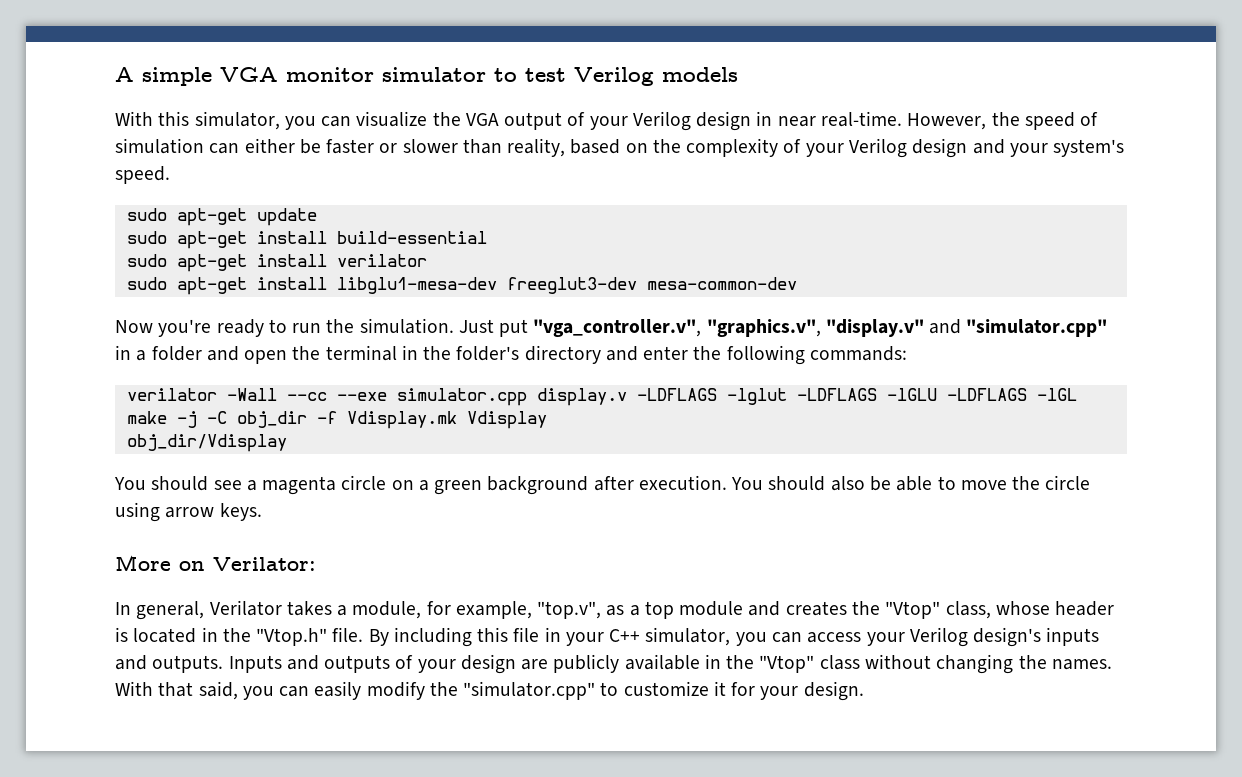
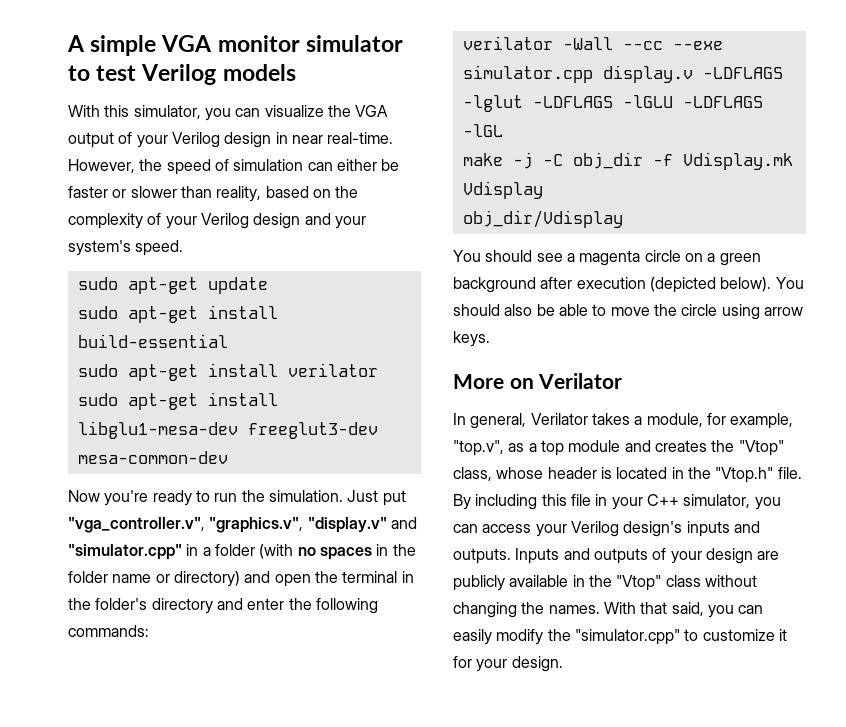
- Just put "vga_controller.v", "graphics.v", "display.v" and "simulator.cpp" in a folder and open the terminal in the folder's directory and enter the following commands:
+ Just put "vga_controller.v", "graphics.v", "display.v" and "simulator.cpp" in a folder (with no spaces in the folder name or directory) and open the terminal in the folder's directory and enter the following commands:
- You should see a magenta circle on a green background after execution.
+ You should see a magenta circle on a green background after execution (depicted below).
- More on Verilator:
+ More on Verilator

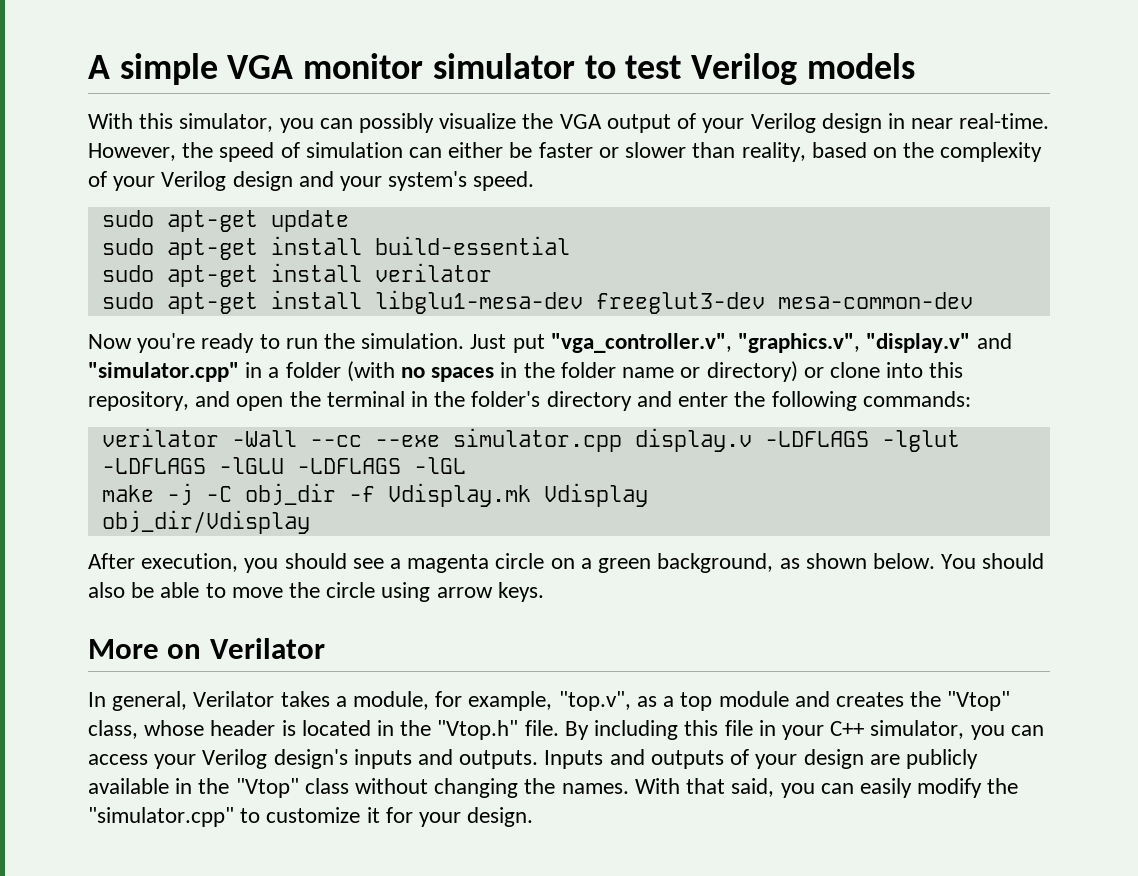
- With this simulator, you can visualize the VGA output of your Verilog design in near real-time.
+ With this simulator, you can possibly visualize the VGA output of your Verilog design in near real-time.
- Just put "vga_controller.v", "graphics.v", "display.v" and "simulator.cpp" in a folder (with no spaces in the folder name or directory) and open the terminal in the folder's directory and enter the following commands:
+ Just put "vga_controller.v", "graphics.v", "display.v" and "simulator.cpp" in a folder (with no spaces in the folder name or directory) or clone into this repository, and open the terminal in the folder's directory and enter the following commands:
- You should see a magenta circle on a green background after execution (depicted below).
+ After execution, you should see a magenta circle on a green background, as shown below.

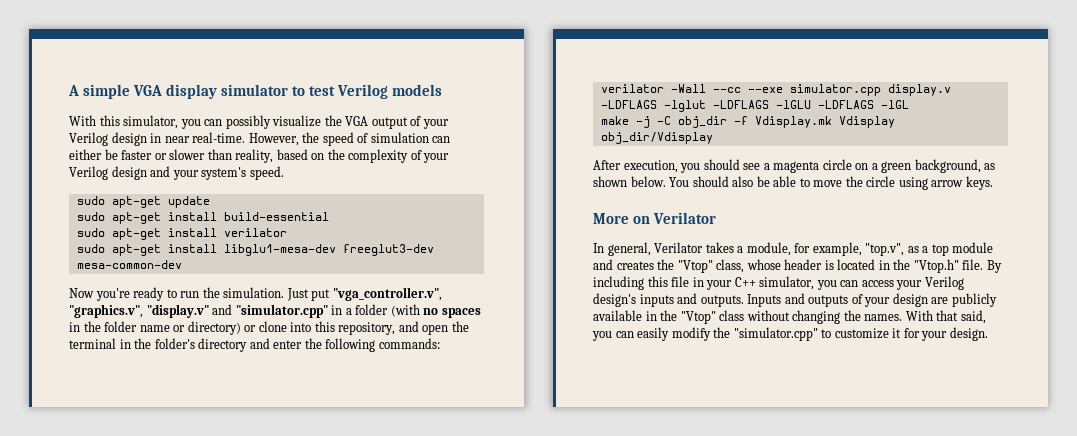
- A simple VGA monitor simulator to test Verilog models
+ A simple VGA display simulator to test Verilog models

